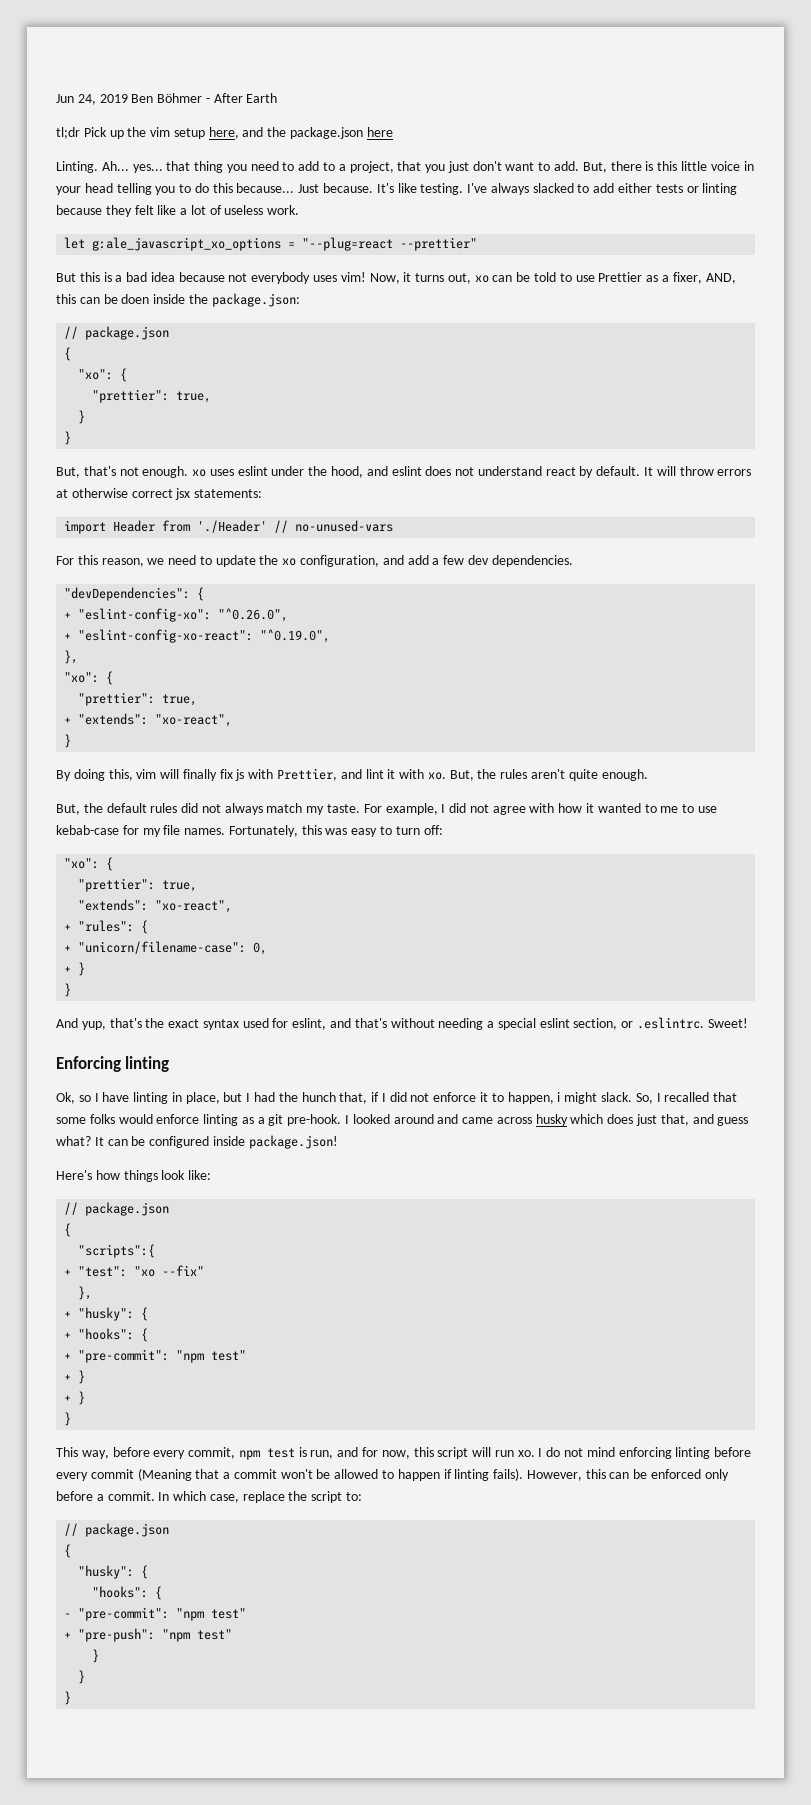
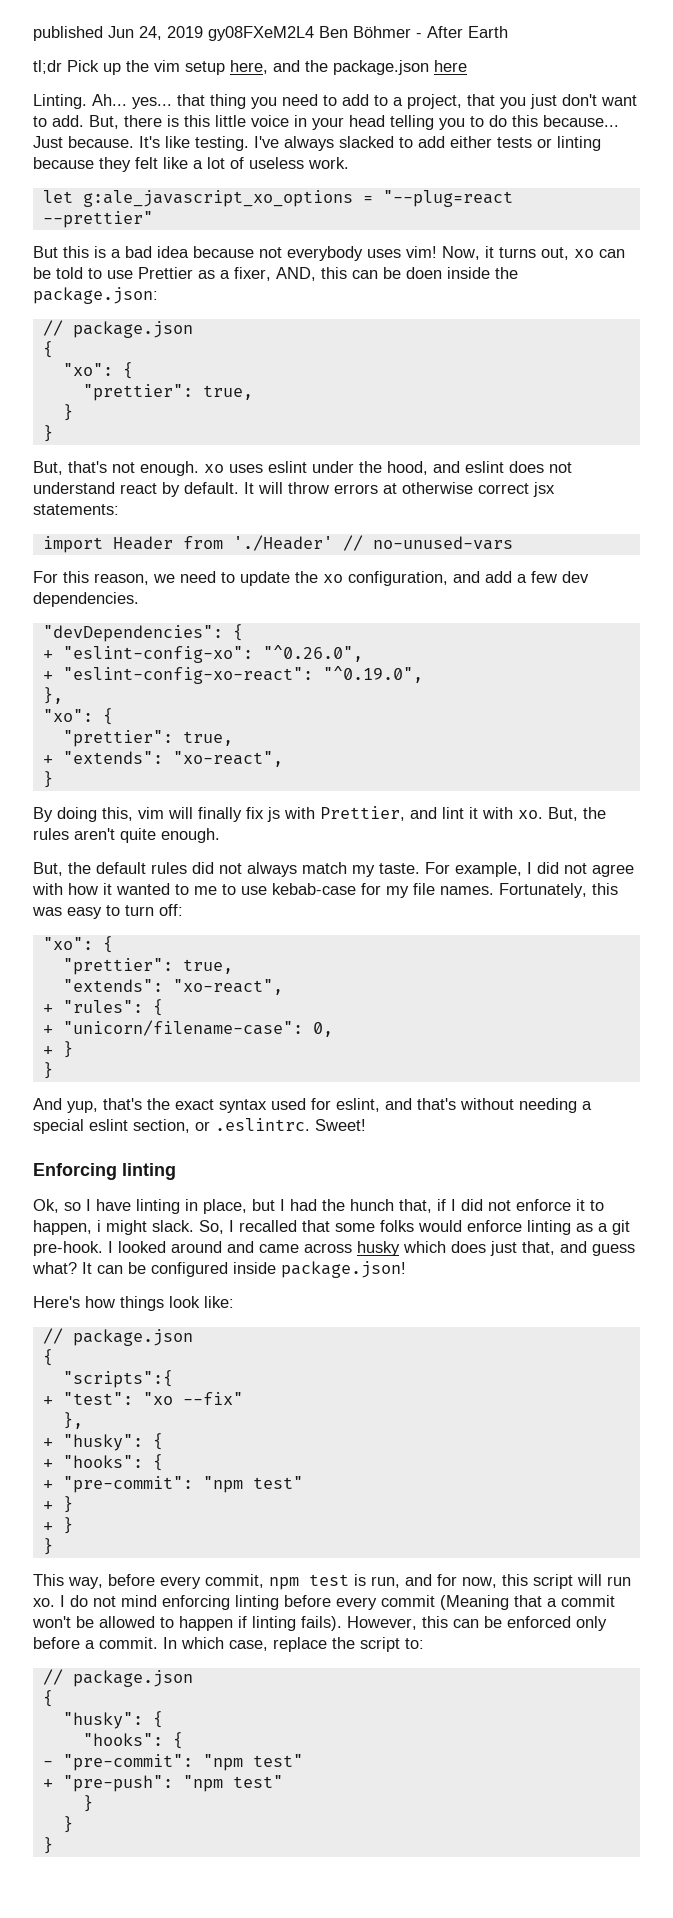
- Jun 24, 2019 Ben Böhmer - After Earth
+ published Jun 24, 2019 gy08FXeM2L4 Ben Böhmer - After Earth

